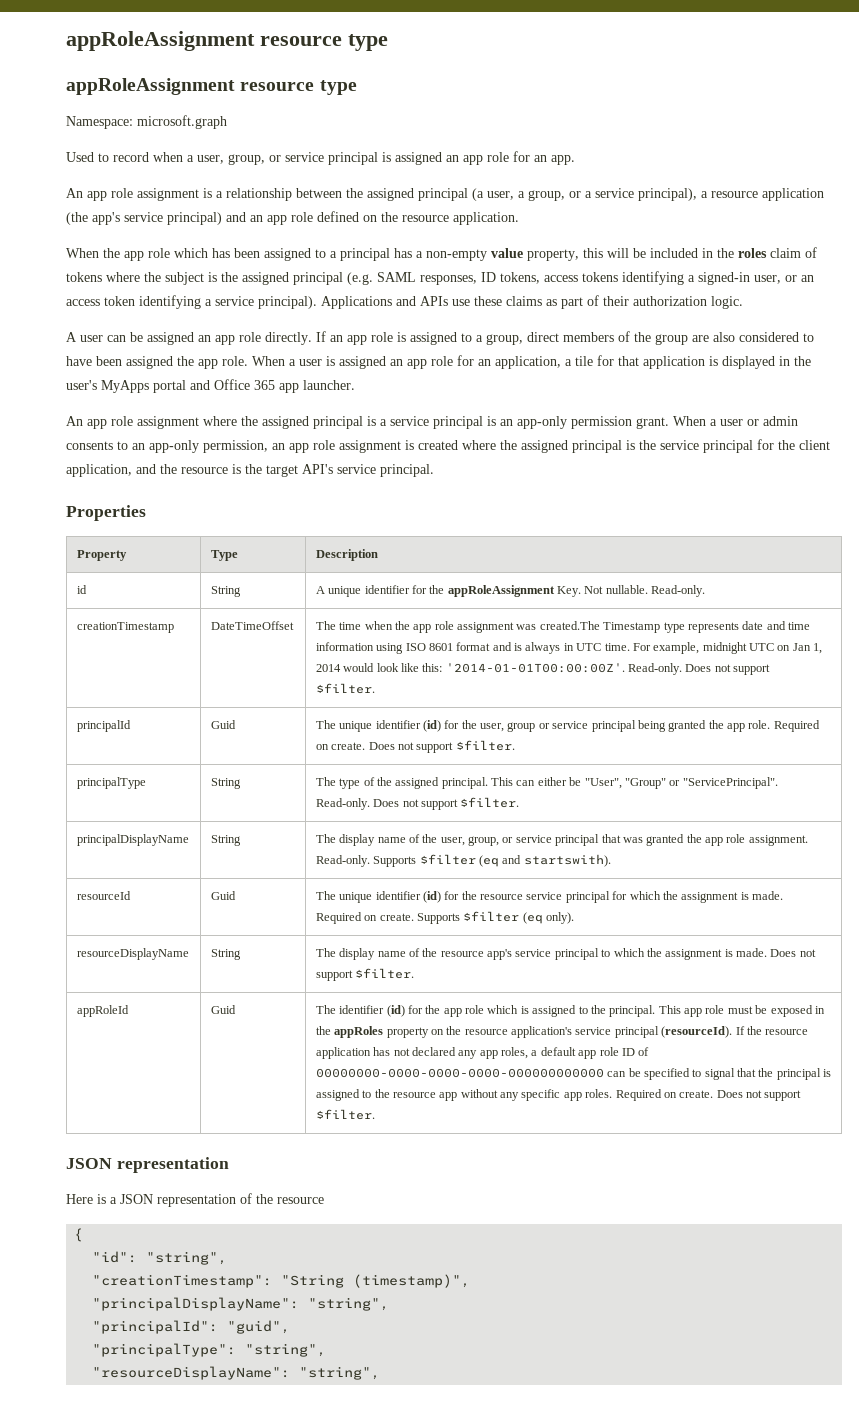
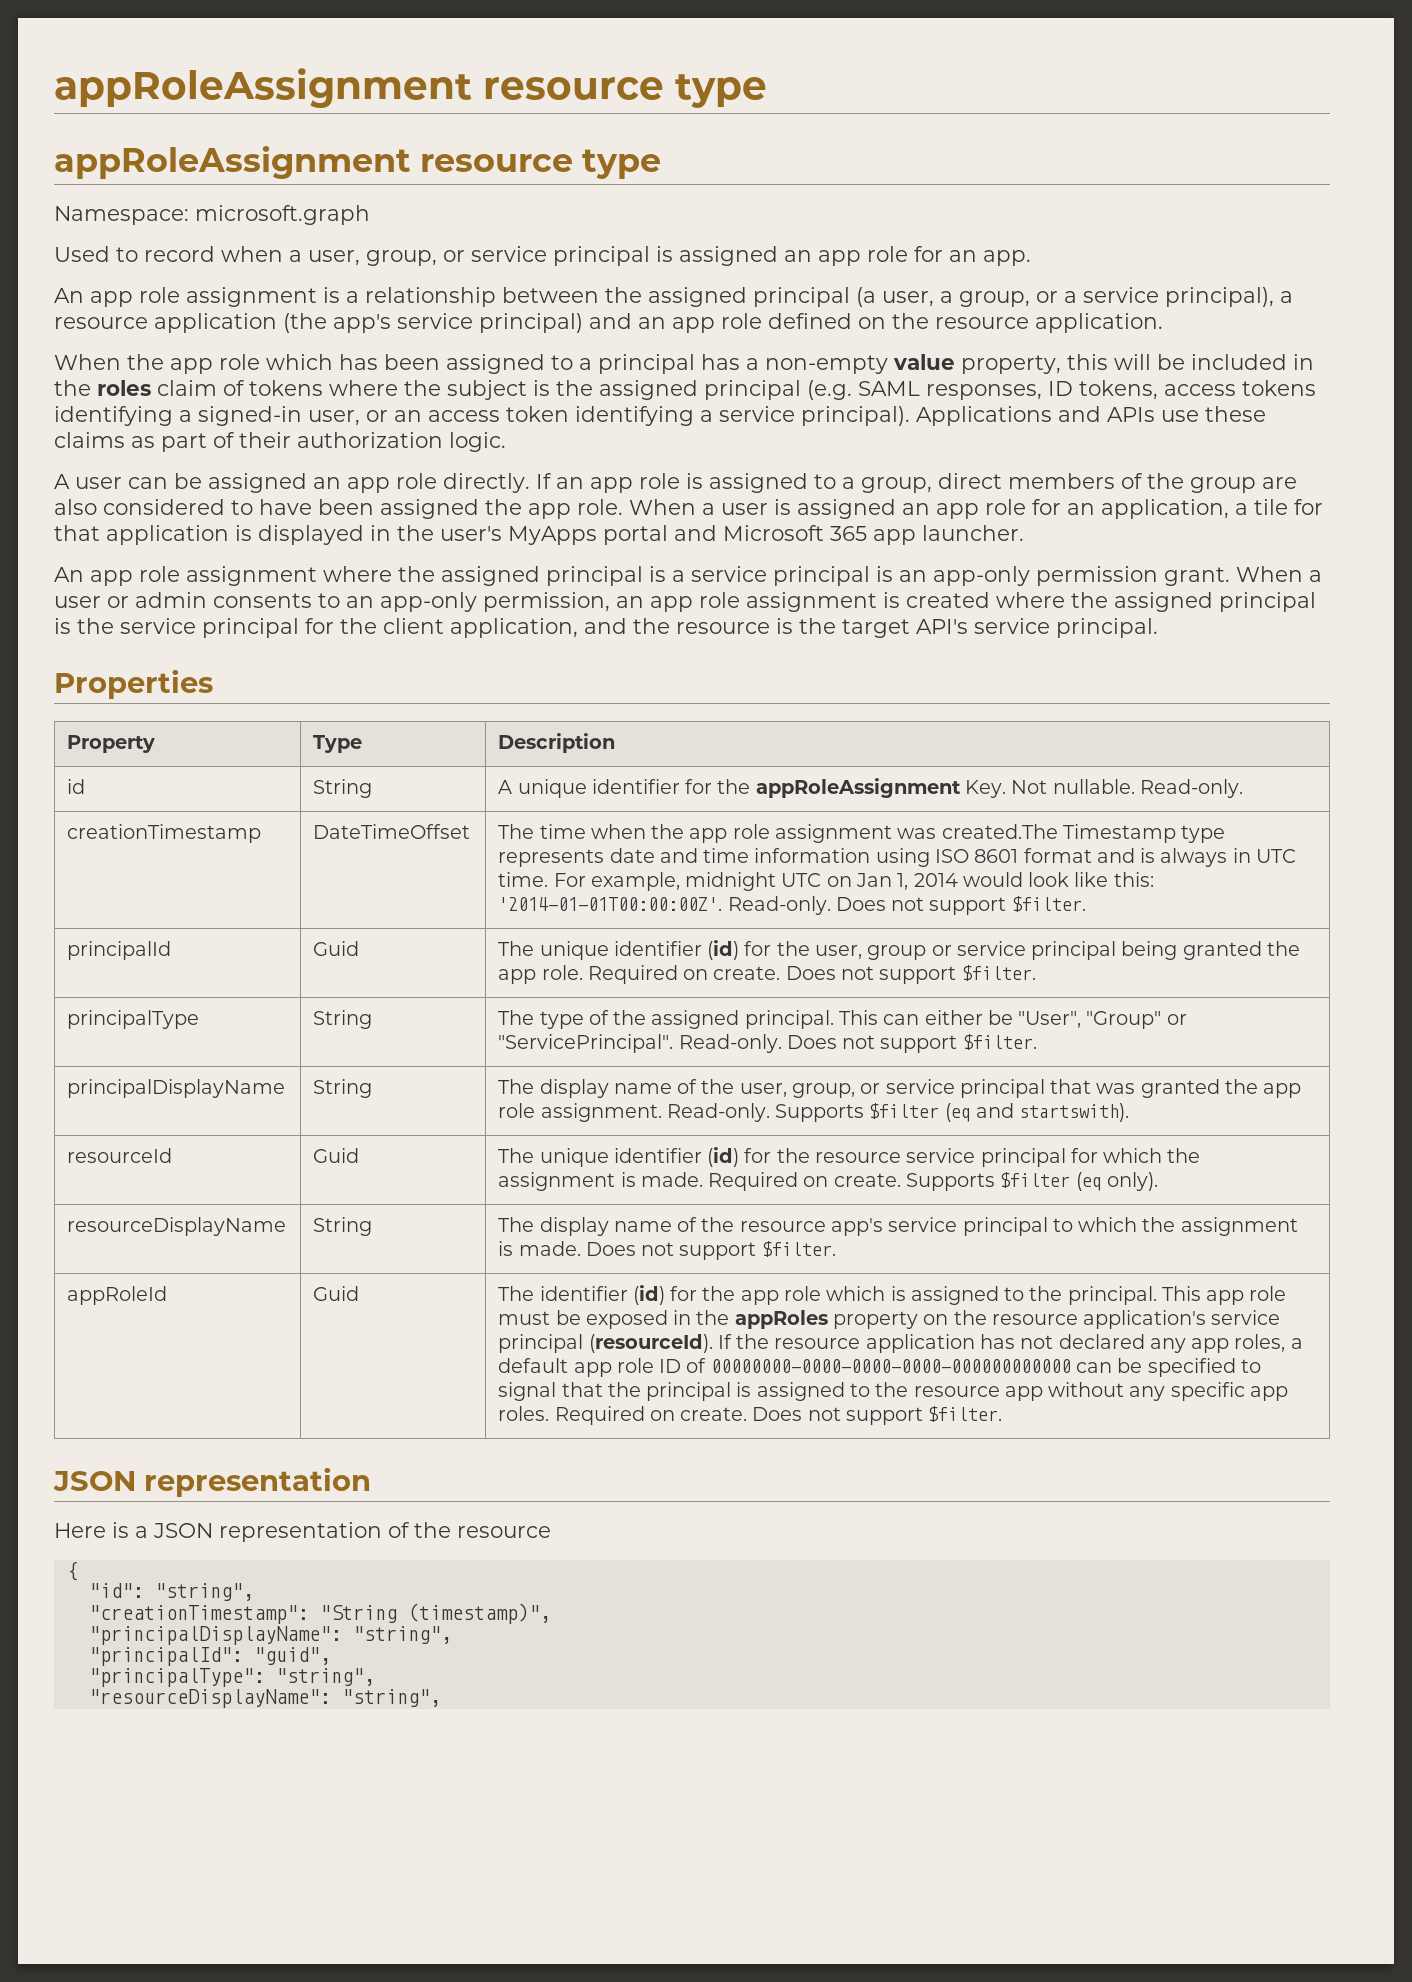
- When a user is assigned an app role for an application, a tile for that application is displayed in the user's MyApps portal and Office 365 app launcher.
+ When a user is assigned an app role for an application, a tile for that application is displayed in the user's MyApps portal and Microsoft 365 app launcher.

